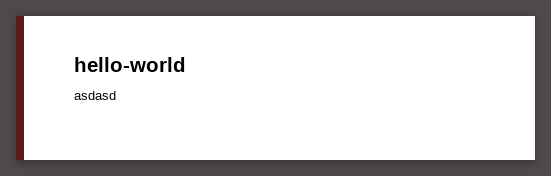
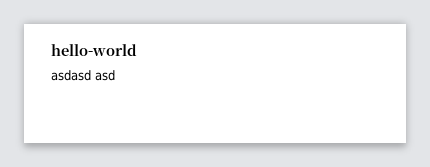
- asdasd
+ asdasd asd

